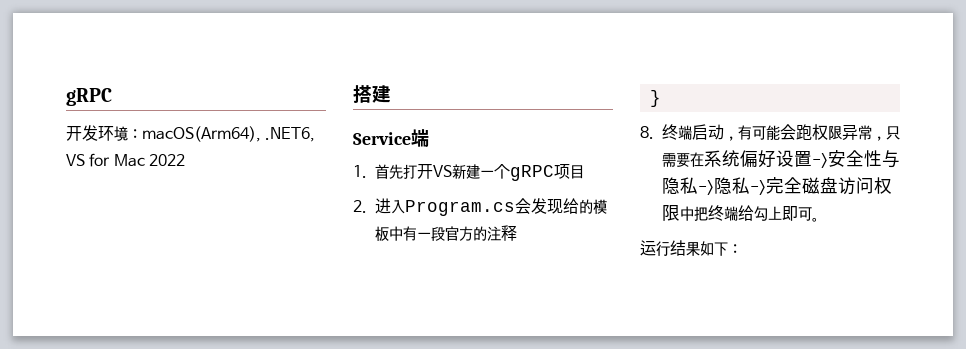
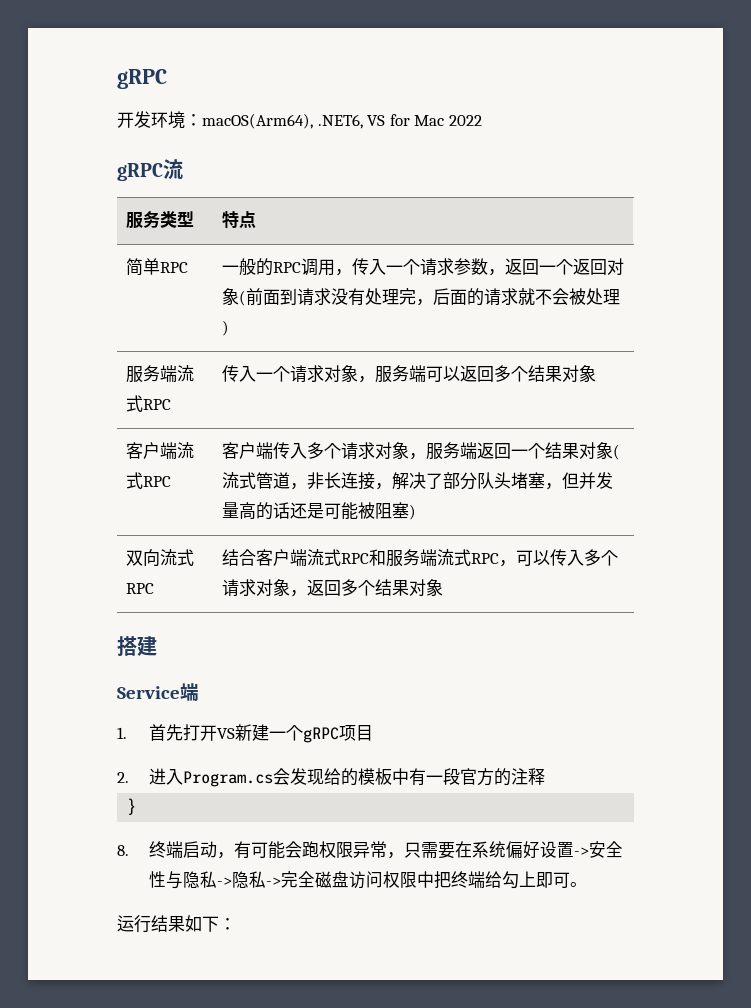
+ gRPC流
+ 服务类型 | 特点
+ 简单RPC | 一般的RPC调用，传入一个请求参数，返回一个返回对象(前面到请求没有处理完，后面的请求就不会被处理)
+ 服务端流式RPC | 传入一个请求对象，服务端可以返回多个结果对象
+ 客户端流式RPC | 客户端传入多个请求对象，服务端返回一个结果对象(流式管道，非长连接，解决了部分队头堵塞，但并发量高的话还是可能被阻塞)
+ 双向流式RPC | 结合客户端流式RPC和服务端流式RPC，可以传入多个请求对象，返回多个结果对象

